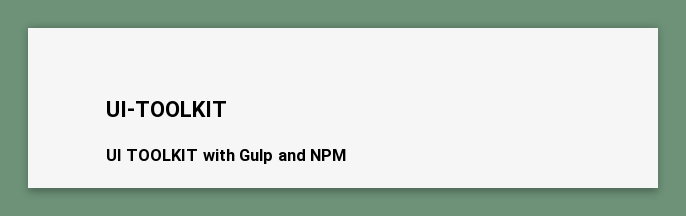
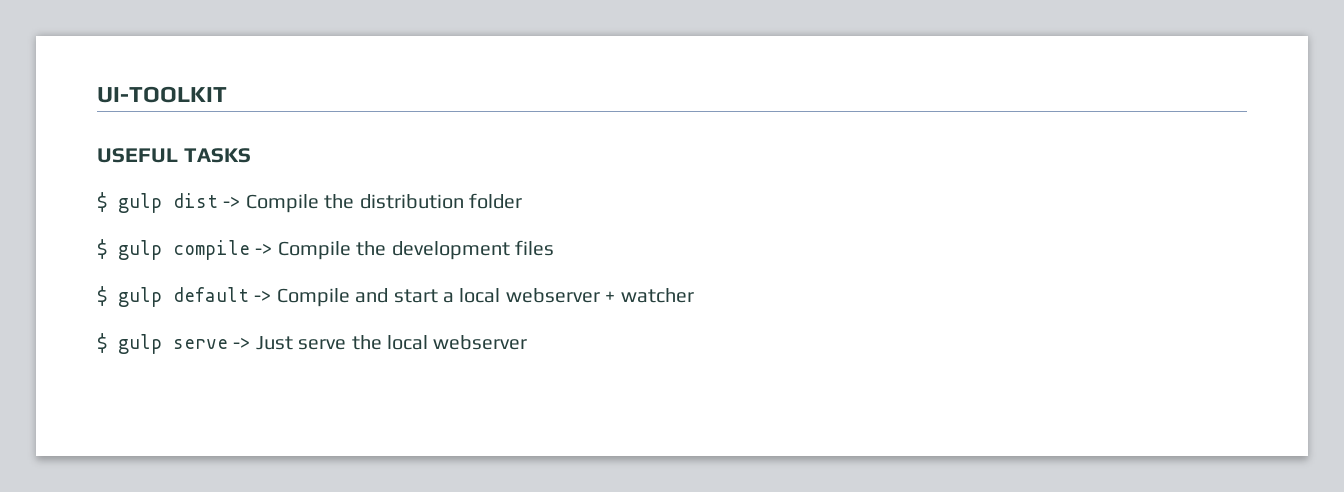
- UI TOOLKIT with Gulp and NPM
+ USEFUL TASKS
+ $ gulp dist -> Compile the distribution folder
+ $ gulp compile -> Compile the development files
+ $ gulp default -> Compile and start a local webserver + watcher
+ $ gulp serve -> Just serve the local webserver

